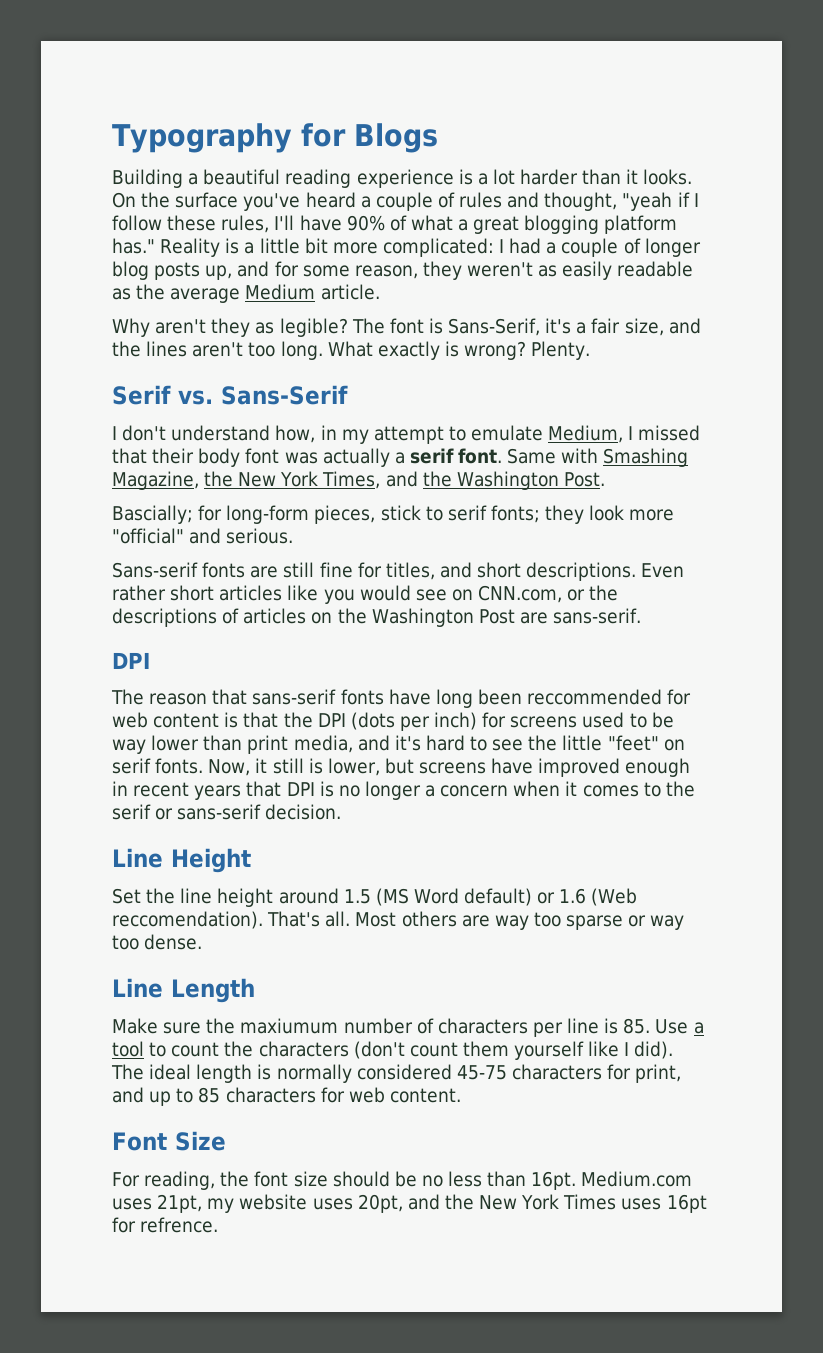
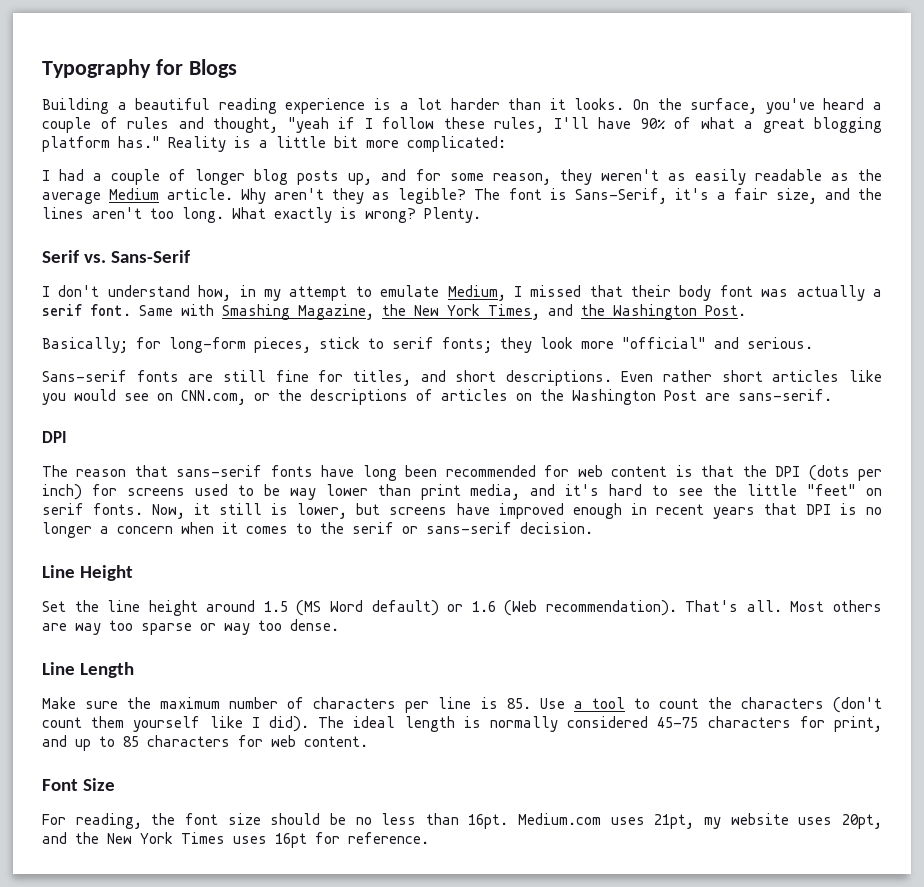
- On the surface you've heard a couple of rules and thought, "yeah if I follow these rules, I'll have 90% of what a great blogging platform has."
+ On the surface, you've heard a couple of rules and thought, "yeah if I follow these rules, I'll have 90% of what a great blogging platform has."
- Reality is a little bit more complicated: I had a couple of longer blog posts up, and for some reason, they weren't as easily readable as the average Medium article.
- Why aren't they as legible?
+ Reality is a little bit more complicated:
+ I had a couple of longer blog posts up, and for some reason, they weren't as easily readable as the average Medium article. Why aren't they as legible?
- Bascially; for long-form pieces, stick to serif fonts; they look more "official" and serious.
+ Basically; for long-form pieces, stick to serif fonts; they look more "official" and serious.
- The reason that sans-serif fonts have long been reccommended for web content is that the DPI (dots per inch) for screens used to be way lower than print media, and it's hard to see the little "feet" on serif fonts.
+ The reason that sans-serif fonts have long been recommended for web content is that the DPI (dots per inch) for screens used to be way lower than print media, and it's hard to see the little "feet" on serif fonts.
- Set the line height around 1.5 (MS Word default) or 1.6 (Web reccomendation).
+ Set the line height around 1.5 (MS Word default) or 1.6 (Web recommendation).
- Make sure the maxiumum number of characters per line is 85. Use a tool to count the characters (don't count them yourself like I did).
+ Make sure the maximum number of characters per line is 85. Use a tool to count the characters (don't count them yourself like I did).
- Medium.com uses 21pt, my website uses 20pt, and the New York Times uses 16pt for refrence.
+ Medium.com uses 21pt, my website uses 20pt, and the New York Times uses 16pt for reference.

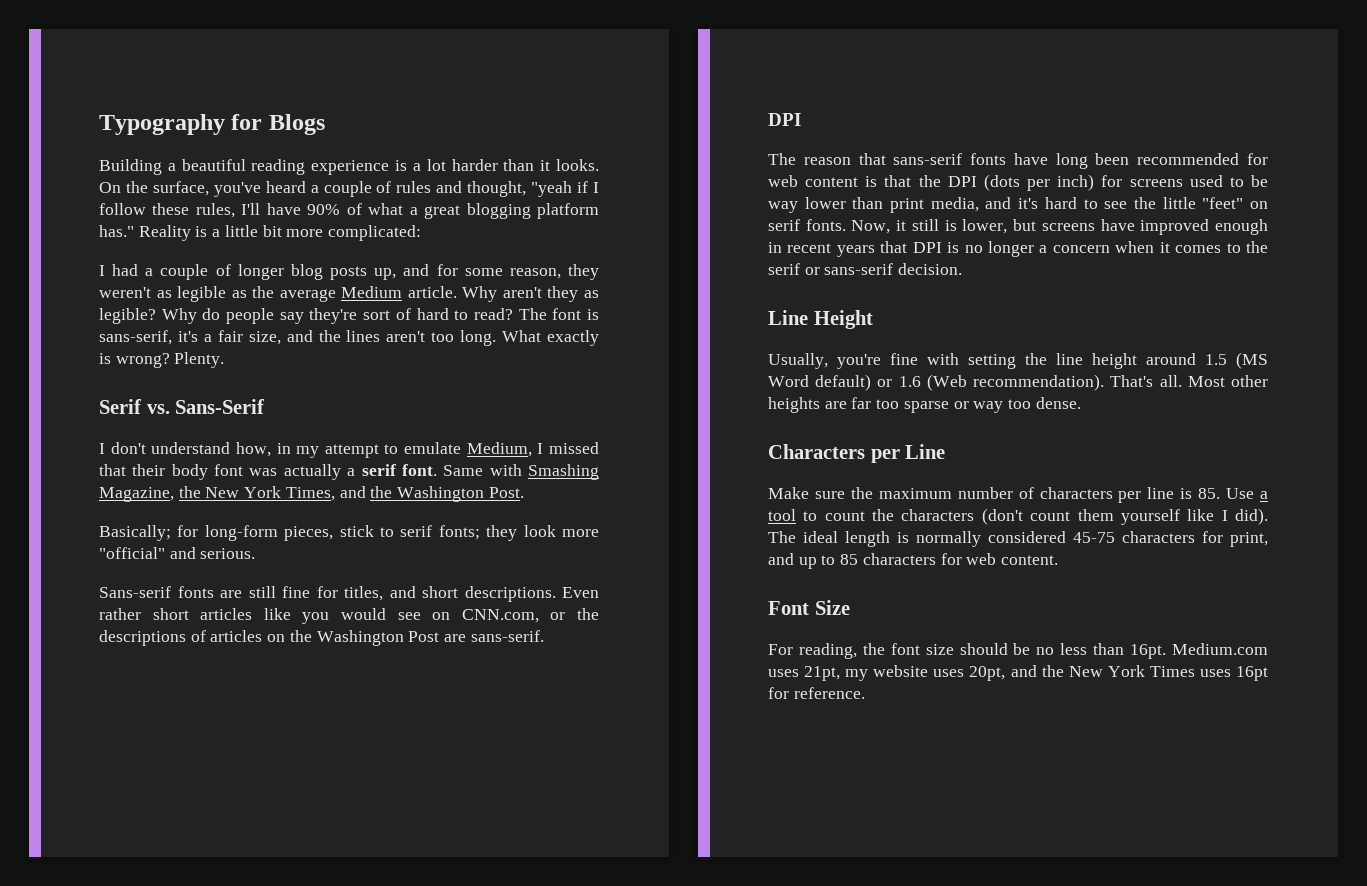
- I had a couple of longer blog posts up, and for some reason, they weren't as easily readable as the average Medium article.
+ I had a couple of longer blog posts up, and for some reason, they weren't as legible as the average Medium article.
+ Why do people say they're sort of hard to read?
- The font is Sans-Serif, it's a fair size, and the lines aren't too long.
+ The font is sans-serif, it's a fair size, and the lines aren't too long.
- Set the line height around 1.5 (MS Word default) or 1.6 (Web recommendation).
+ Usually, you're fine with setting the line height around 1.5 (MS Word default) or 1.6 (Web recommendation).
- Most others are way too sparse or way too dense.
+ Most other heights are far too sparse or way too dense.
- Line Length
+ Characters per Line

